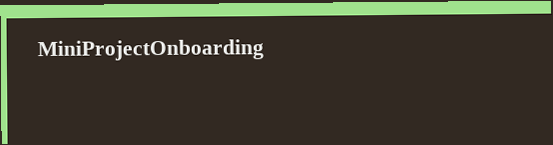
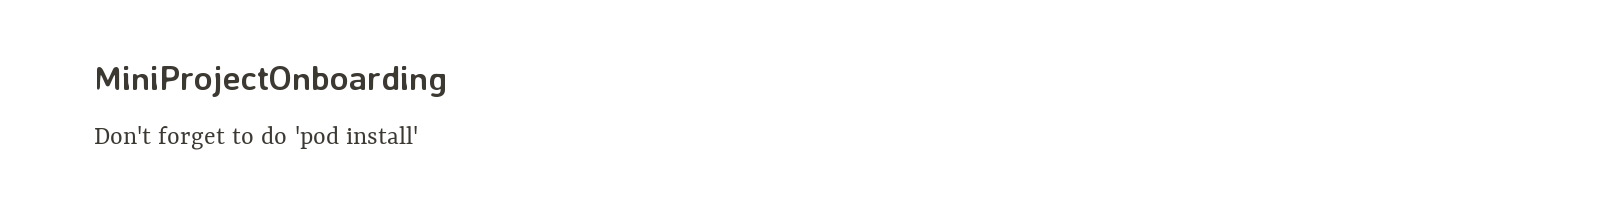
+ Don't forget to do 'pod install'

